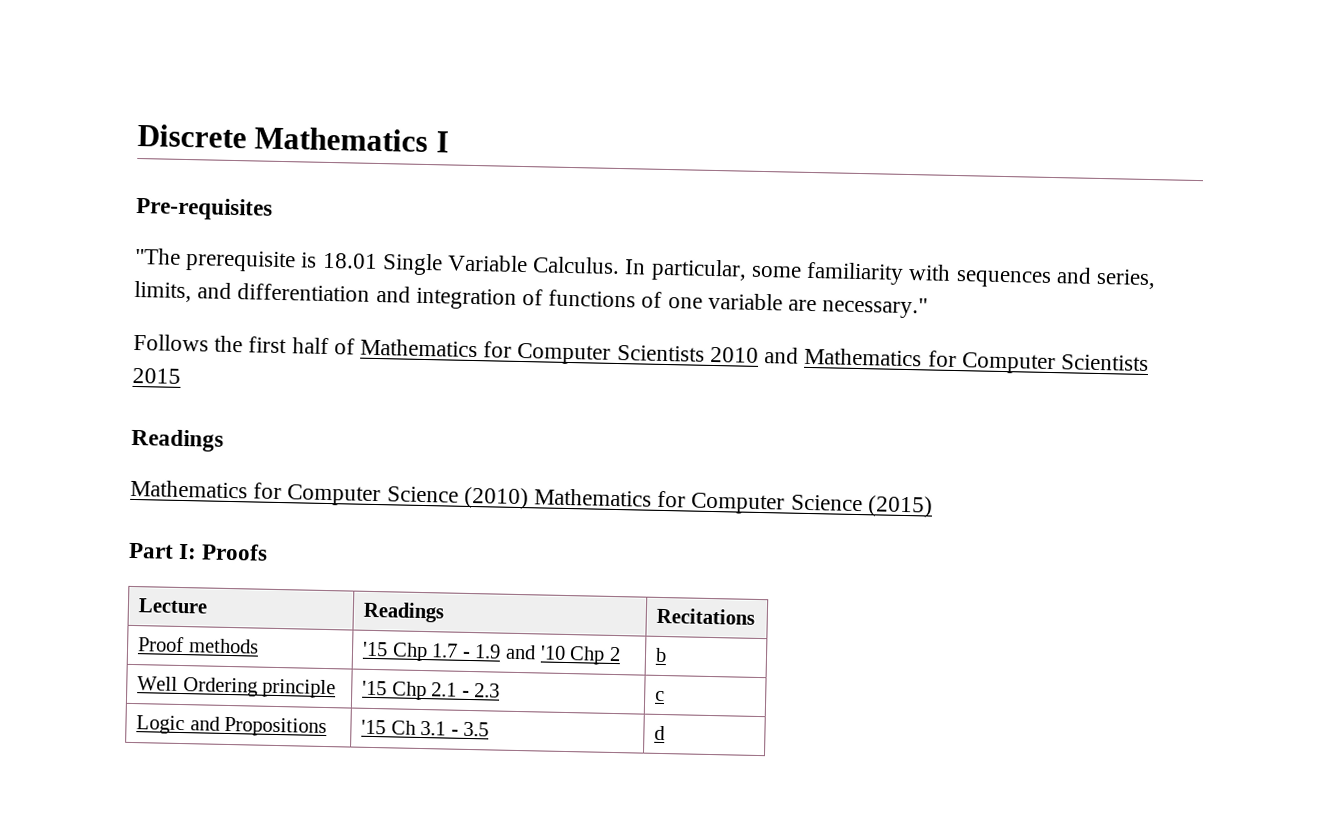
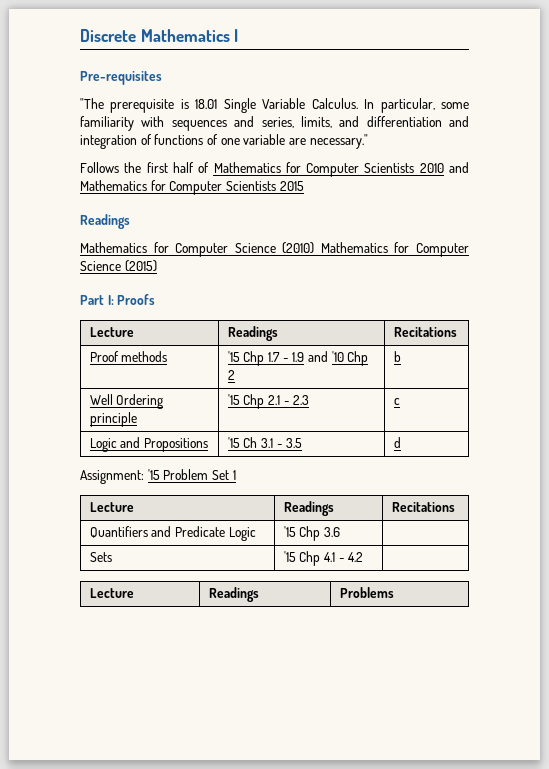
+ Assignment: '15 Problem Set 1
+ Lecture | Readings | Recitations
+ Quantifiers and Predicate Logic | '15 Chp 3.6 |
+ Sets | '15 Chp 4.1 - 4.2 |
+ Lecture | Readings | Problems

